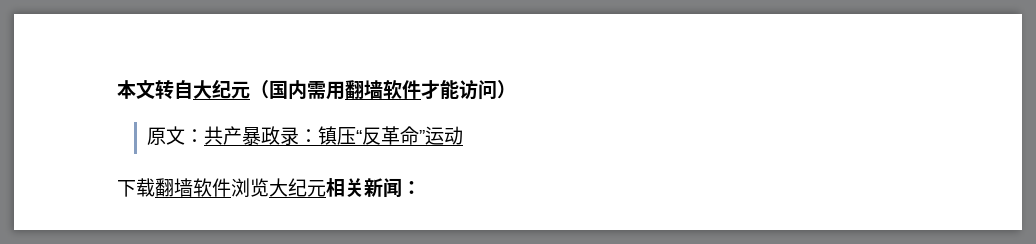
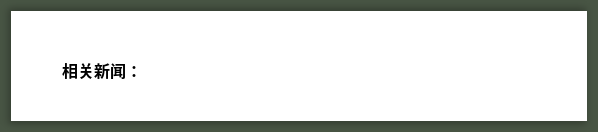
- 本文转自大纪元（国内需用翻墙软件才能访问）
- 原文：共产暴政录：镇压“反革命”运动
- 下载翻墙软件浏览大纪元相关新闻：
+ 相关新闻：

